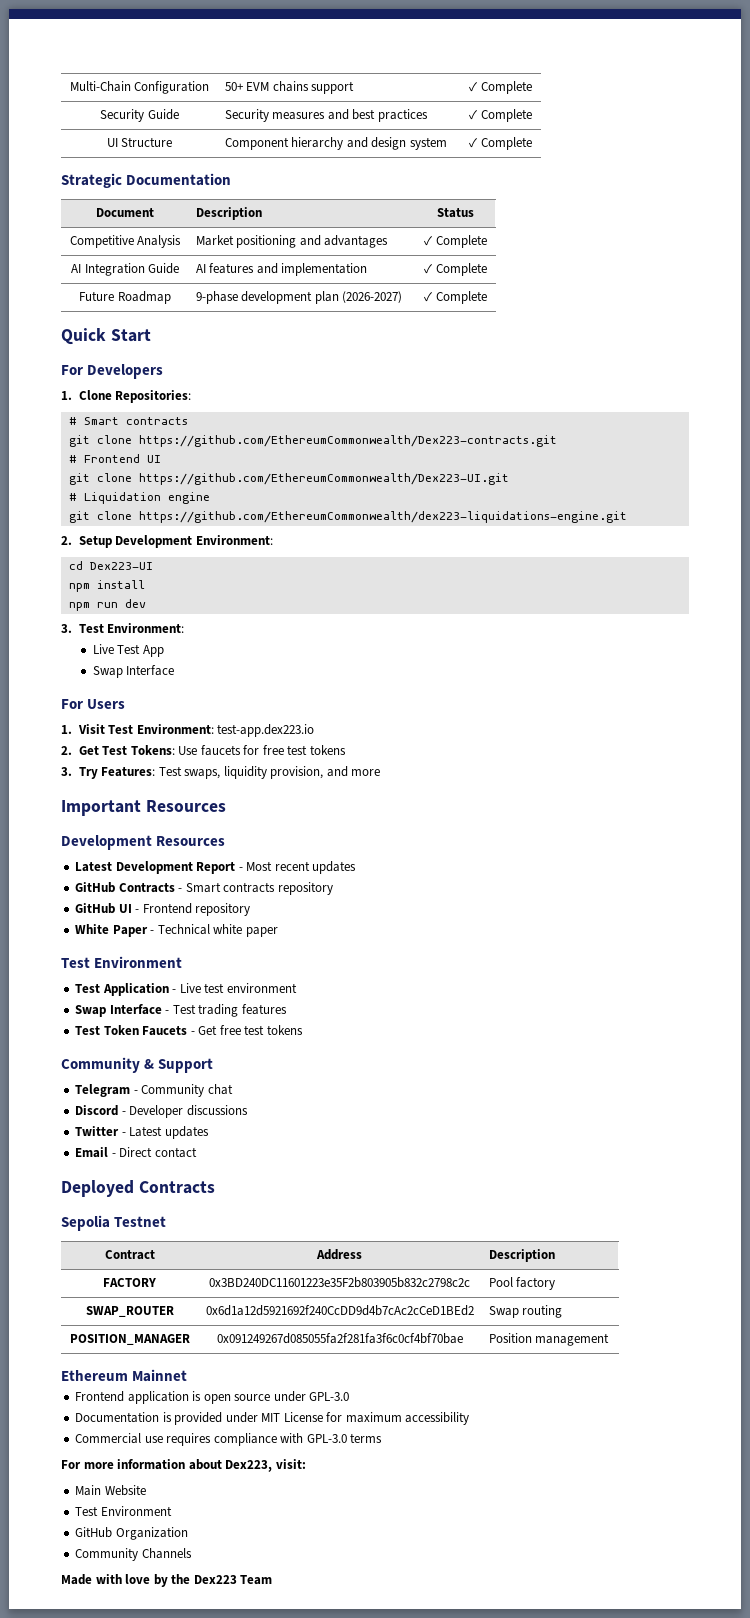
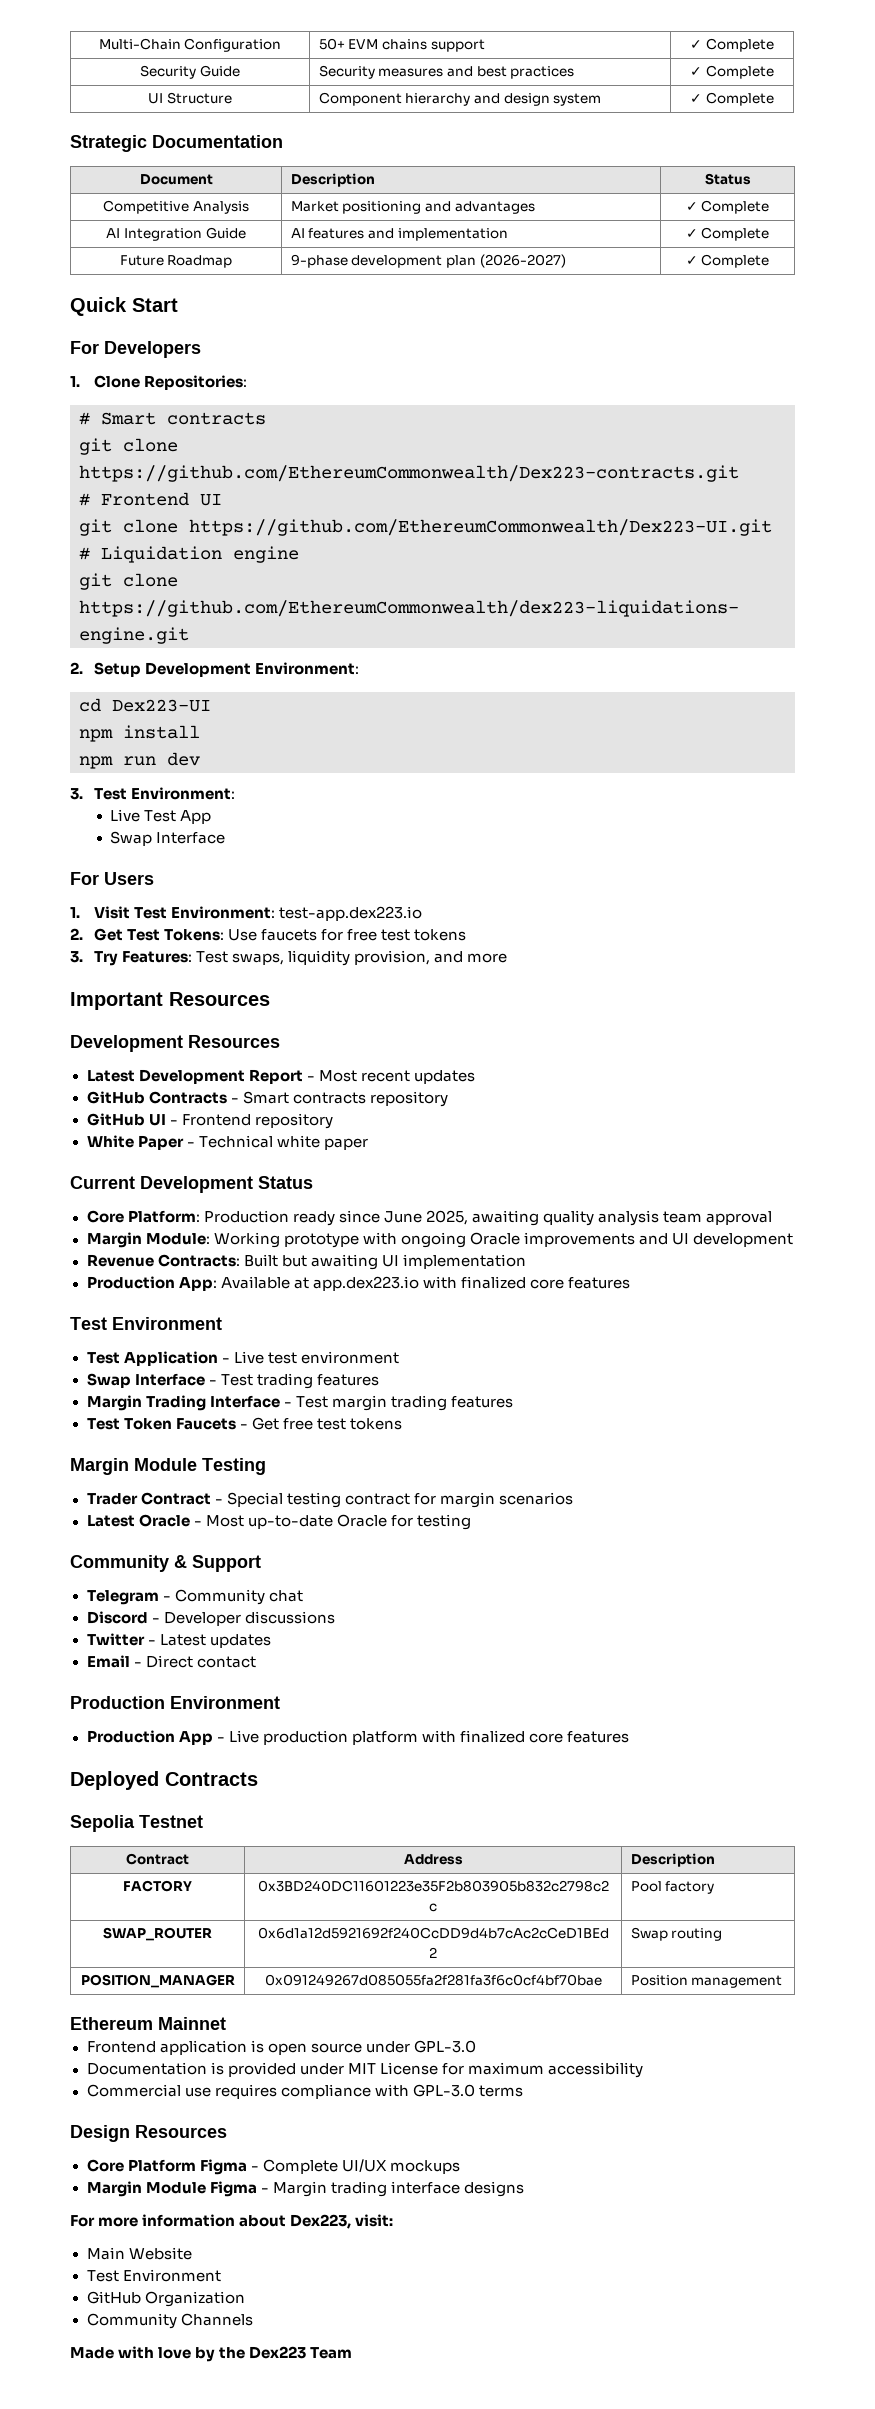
+ Current Development Status
+ Core Platform: Production ready since June 2025, awaiting quality analysis team approval
+ Margin Module: Working prototype with ongoing Oracle improvements and UI development
+ Revenue Contracts: Built but awaiting UI implementation
+ Production App: Available at app.dex223.io with finalized core features
+ Margin Trading Interface - Test margin trading features
+ Margin Module Testing
+ Trader Contract - Special testing contract for margin scenarios
+ Latest Oracle - Most up-to-date Oracle for testing
+ Production Environment
+ Production App - Live production platform with finalized core features
+ Design Resources
+ Core Platform Figma - Complete UI/UX mockups
+ Margin Module Figma - Margin trading interface designs

